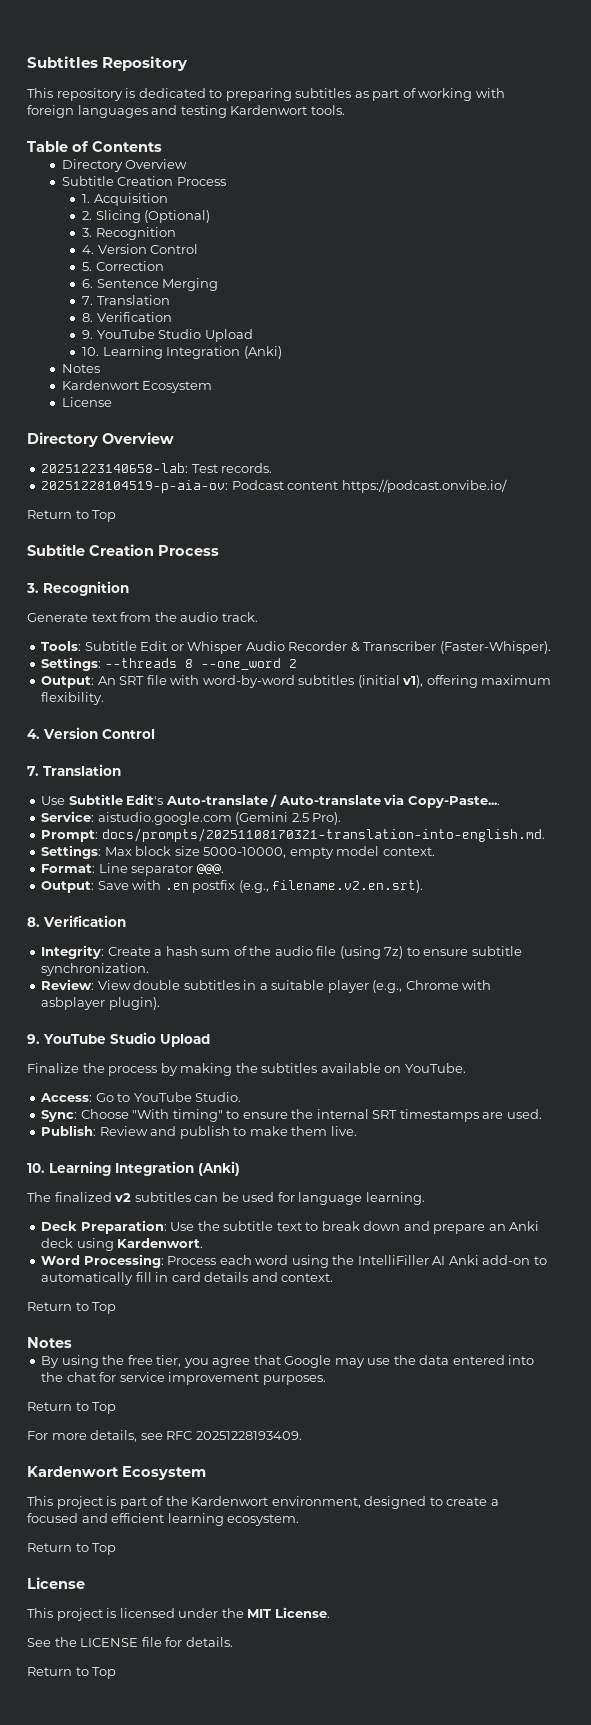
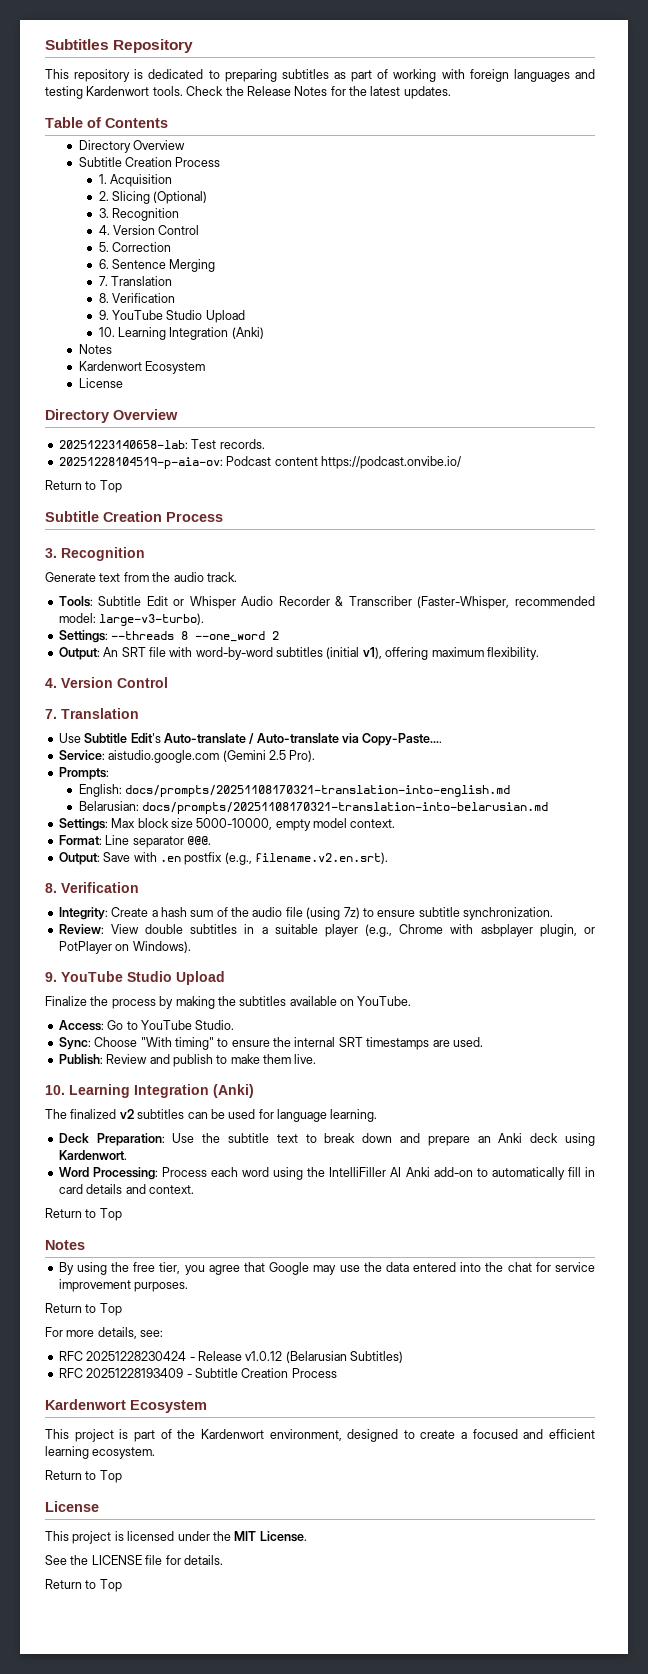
+ Check the Release Notes for the latest updates.
- Tools: Subtitle Edit or Whisper Audio Recorder & Transcriber (Faster-Whisper).
+ Tools: Subtitle Edit or Whisper Audio Recorder & Transcriber (Faster-Whisper, recommended model: large-v3-turbo).
- Prompt: docs/prompts/20251108170321-translation-into-english.md.
+ Prompts:
+ English: docs/prompts/20251108170321-translation-into-english.md
+ Belarusian: docs/prompts/20251108170321-translation-into-belarusian.md
- Review: View double subtitles in a suitable player (e.g., Chrome with asbplayer plugin).
+ Review: View double subtitles in a suitable player (e.g., Chrome with asbplayer plugin, or PotPlayer on Windows).
- For more details, see RFC 20251228193409.
+ For more details, see:
+ RFC 20251228230424 - Release v1.0.12 (Belarusian Subtitles)
+ RFC 20251228193409 - Subtitle Creation Process

